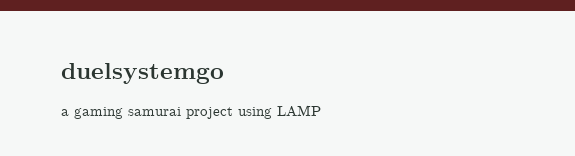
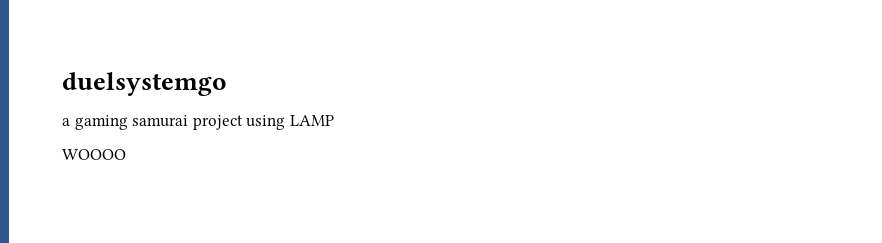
+ WOOOO

